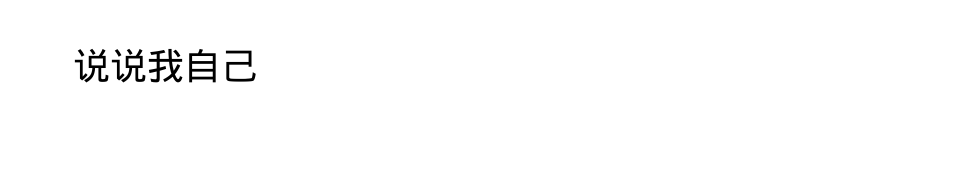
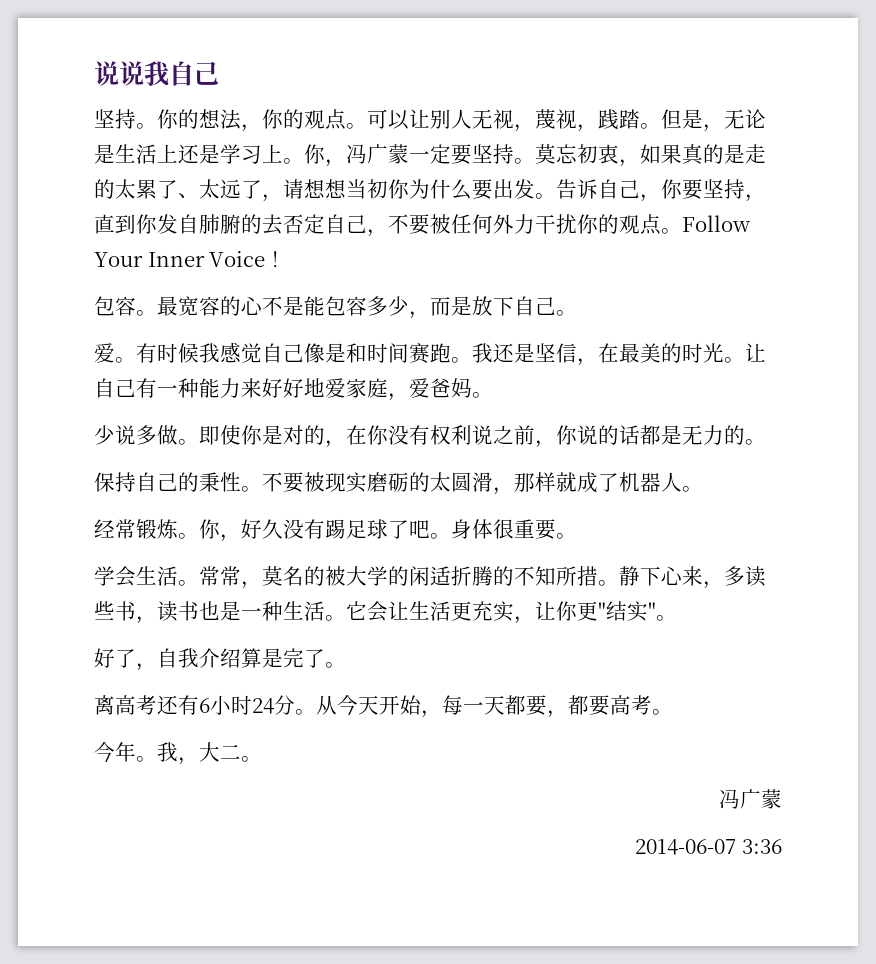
+ 坚持。你的想法，你的观点。可以让别人无视，蔑视，践踏。但是，无论是生活上还是学习上。你，冯广蒙一定要坚持。莫忘初衷，如果真的是走的太累了、太远了，请想想当初你为什么要出发。告诉自己，你要坚持，直到你发自肺腑的去否定自己，不要被任何外力干扰你的观点。Follow Your Inner Voice！
+ 包容。最宽容的心不是能包容多少，而是放下自己。
+ 爱。有时候我感觉自己像是和时间赛跑。我还是坚信，在最美的时光。让自己有一种能力来好好地爱家庭，爱爸妈。
+ 少说多做。即使你是对的，在你没有权利说之前，你说的话都是无力的。
+ 保持自己的秉性。不要被现实磨砺的太圆滑，那样就成了机器人。
+ 经常锻炼。你，好久没有踢足球了吧。身体很重要。
+ 学会生活。常常，莫名的被大学的闲适折腾的不知所措。静下心来，多读些书，读书也是一种生活。它会让生活更充实，让你更"结实"。
+ 好了，自我介绍算是完了。
+ 离高考还有6小时24分。从今天开始，每一天都要，都要高考。
+ 今年。我，大二。
+ 冯广蒙
+ 2014-06-07 3:36

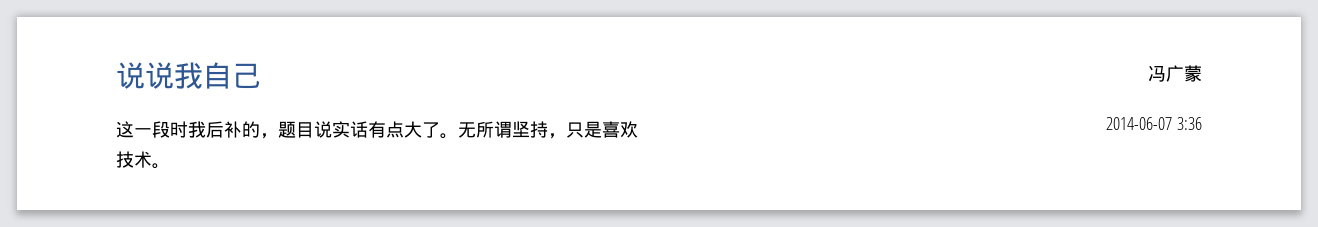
- 坚持。你的想法，你的观点。可以让别人无视，蔑视，践踏。但是，无论是生活上还是学习上。你，冯广蒙一定要坚持。莫忘初衷，如果真的是走的太累了、太远了，请想想当初你为什么要出发。告诉自己，你要坚持，直到你发自肺腑的去否定自己，不要被任何外力干扰你的观点。Follow Your Inner Voice！
- 包容。最宽容的心不是能包容多少，而是放下自己。
- 爱。有时候我感觉自己像是和时间赛跑。我还是坚信，在最美的时光。让自己有一种能力来好好地爱家庭，爱爸妈。
- 少说多做。即使你是对的，在你没有权利说之前，你说的话都是无力的。
- 保持自己的秉性。不要被现实磨砺的太圆滑，那样就成了机器人。
- 经常锻炼。你，好久没有踢足球了吧。身体很重要。
- 学会生活。常常，莫名的被大学的闲适折腾的不知所措。静下心来，多读些书，读书也是一种生活。它会让生活更充实，让你更"结实"。
- 好了，自我介绍算是完了。
- 离高考还有6小时24分。从今天开始，每一天都要，都要高考。
- 今年。我，大二。
+ 这一段时我后补的，题目说实话有点大了。无所谓坚持，只是喜欢技术。

